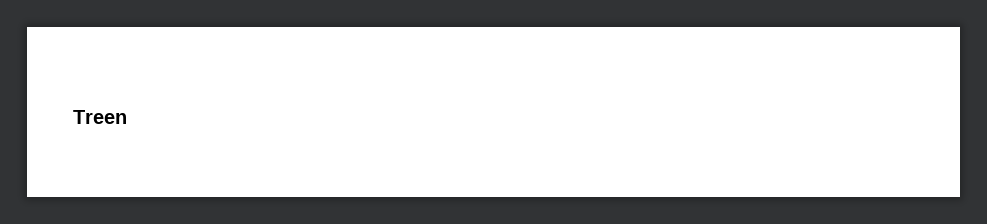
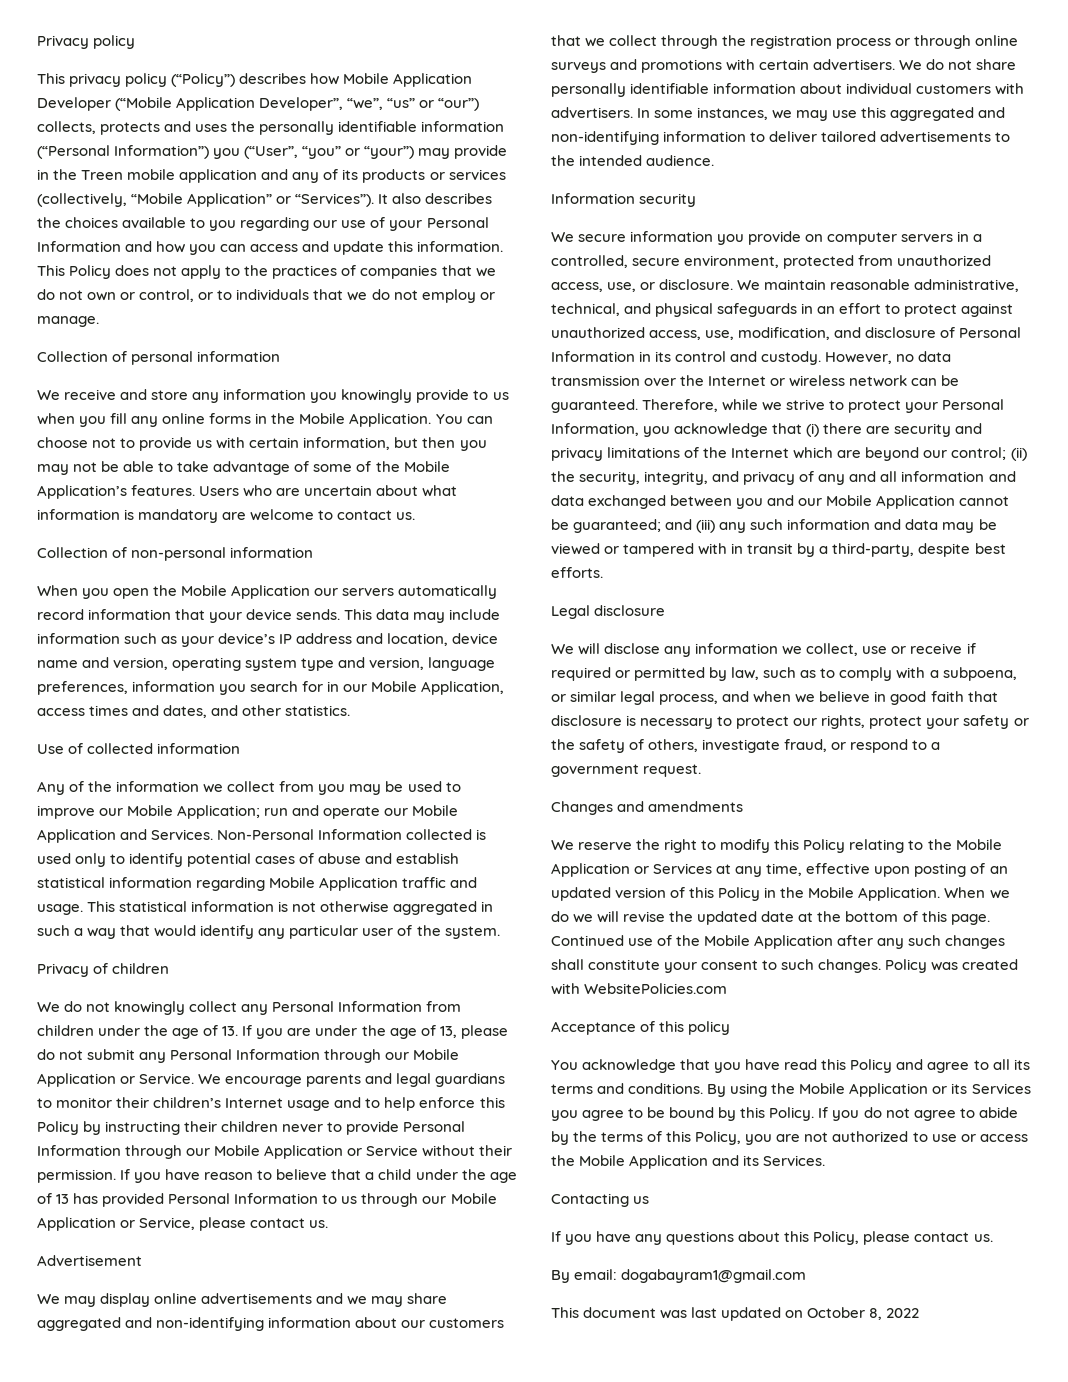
- Treen
+ Privacy policy
+ This privacy policy (“Policy”) describes how Mobile Application Developer (“Mobile Application Developer”, “we”, “us” or “our”) collects, protects and uses the personally identifiable information (“Personal Information”) you (“User”, “you” or “your”) may provide in the Treen mobile application and any of its products or services (collectively, “Mobile Application” or “Services”). It also describes the choices available to you regarding our use of your Personal Information and how you can access and update this information. This Policy does not apply to the practices of companies that we do not own or control, or to individuals that we do not employ or manage.
+ Collection of personal information
+ We receive and store any information you knowingly provide to us when you fill any online forms in the Mobile Application. You can choose not to provide us with certain information, but then you may not be able to take advantage of some of the Mobile Application’s features. Users who are uncertain about what information is mandatory are welcome to contact us.
+ Collection of non-personal information
+ When you open the Mobile Application our servers automatically record information that your device sends. This data may include information such as your device’s IP address and location, device name and version, operating system type and version, language preferences, information you search for in our Mobile Application, access times and dates, and other statistics.
+ Use of collected information
+ Any of the information we collect from you may be used to improve our Mobile Application; run and operate our Mobile Application and Services. Non-Personal Information collected is used only to identify potential cases of abuse and establish statistical information regarding Mobile Application traffic and usage. This statistical information is not otherwise aggregated in such a way that would identify any particular user of the system.
+ Privacy of children
+ We do not knowingly collect any Personal Information from children under the age of 13. If you are under the age of 13, please do not submit any Personal Information through our Mobile Application or Service. We encourage parents and legal guardians to monitor their children’s Internet usage and to help enforce this Policy by instructing their children never to provide Personal Information through our Mobile Application or Service without their permission. If you have reason to believe that a child under the age of 13 has provided Personal Information to us through our Mobile Application or Service, please contact us.
+ Advertisement
+ We may display online advertisements and we may share aggregated and non-identifying information about our customers that we collect through the registration process or through online surveys and promotions with certain advertisers. We do not share personally identifiable information about individual customers with advertisers. In some instances, we may use this aggregated and non-identifying information to deliver tailored advertisements to the intended audience.
+ Information security
+ We secure information you provide on computer servers in a controlled, secure environment, protected from unauthorized access, use, or disclosure. We maintain reasonable administrative, technical, and physical safeguards in an effort to protect against unauthorized access, use, modification, and disclosure of Personal Information in its control and custody. However, no data transmission over the Internet or wireless network can be guaranteed. Therefore, while we strive to protect your Personal Information, you acknowledge that (i) there are security and privacy limitations of the Internet which are beyond our control; (ii) the security, integrity, and privacy of any and all information and data exchanged between you and our Mobile Application cannot be guaranteed; and (iii) any such information and data may be viewed or tampered with in transit by a third-party, despite best efforts.
+ Legal disclosure
+ We will disclose any information we collect, use or receive if required or permitted by law, such as to comply with a subpoena, or similar legal process, and when we believe in good faith that disclosure is necessary to protect our rights, protect your safety or the safety of others, investigate fraud, or respond to a government request.
+ Changes and amendments
+ We reserve the right to modify this Policy relating to the Mobile Application or Services at any time, effective upon posting of an updated version of this Policy in the Mobile Application. When we do we will revise the updated date at the bottom of this page. Continued use of the Mobile Application after any such changes shall constitute your consent to such changes. Policy was created with WebsitePolicies.com
+ Acceptance of this policy
+ You acknowledge that you have read this Policy and agree to all its terms and conditions. By using the Mobile Application or its Services you agree to be bound by this Policy. If you do not agree to abide by the terms of this Policy, you are not authorized to use or access the Mobile Application and its Services.
+ Contacting us
+ If you have any questions about this Policy, please contact us.
+ By email: dogabayram1@gmail.com
+ This document was last updated on October 8, 2022

